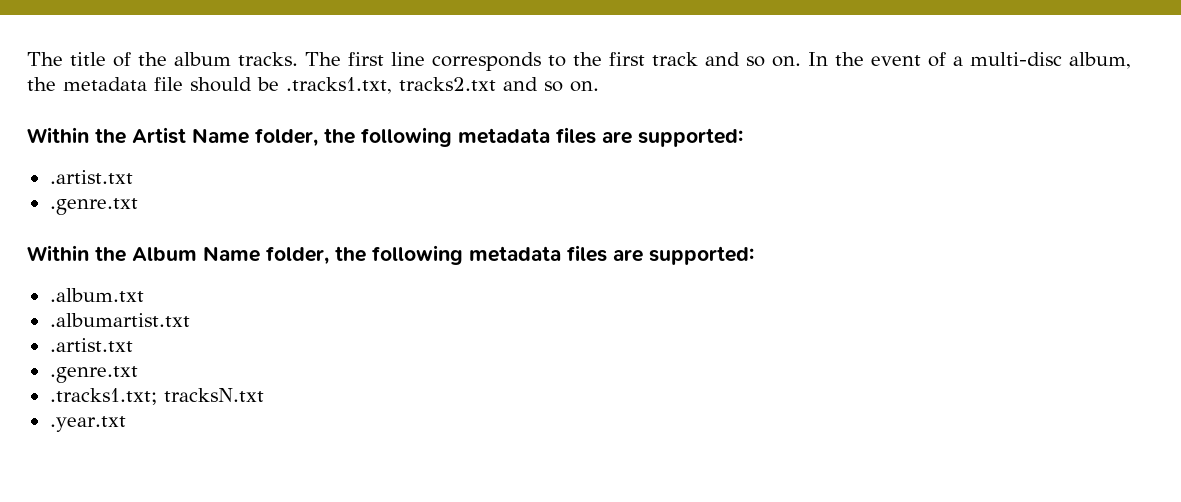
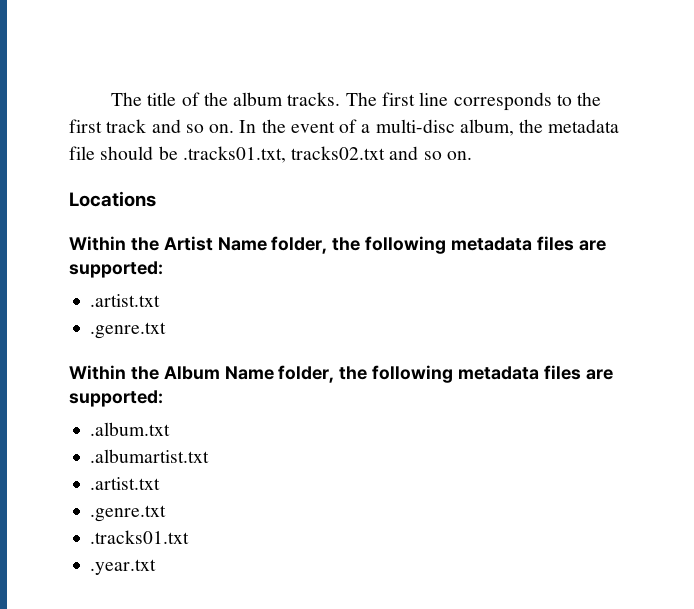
- In the event of a multi-disc album, the metadata file should be .tracks1.txt, tracks2.txt and so on.
+ In the event of a multi-disc album, the metadata file should be .tracks01.txt, tracks02.txt and so on.
+ Locations
- .tracks1.txt; tracksN.txt
+ .tracks01.txt

